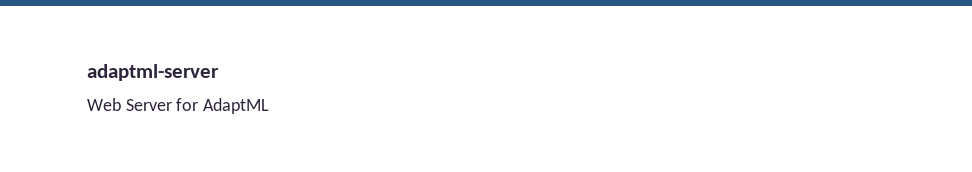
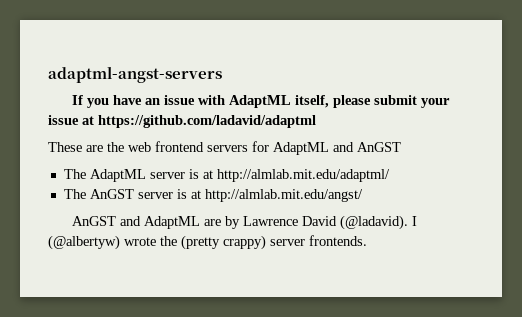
- adaptml-server
- Web Server for AdaptML
+ adaptml-angst-servers
+ If you have an issue with AdaptML itself, please submit your issue at https://github.com/ladavid/adaptml
+ These are the web frontend servers for AdaptML and AnGST
+ The AdaptML server is at http://almlab.mit.edu/adaptml/
+ The AnGST server is at http://almlab.mit.edu/angst/
+ AnGST and AdaptML are by Lawrence David (@ladavid). I (@albertyw) wrote the (pretty crappy) server frontends.

